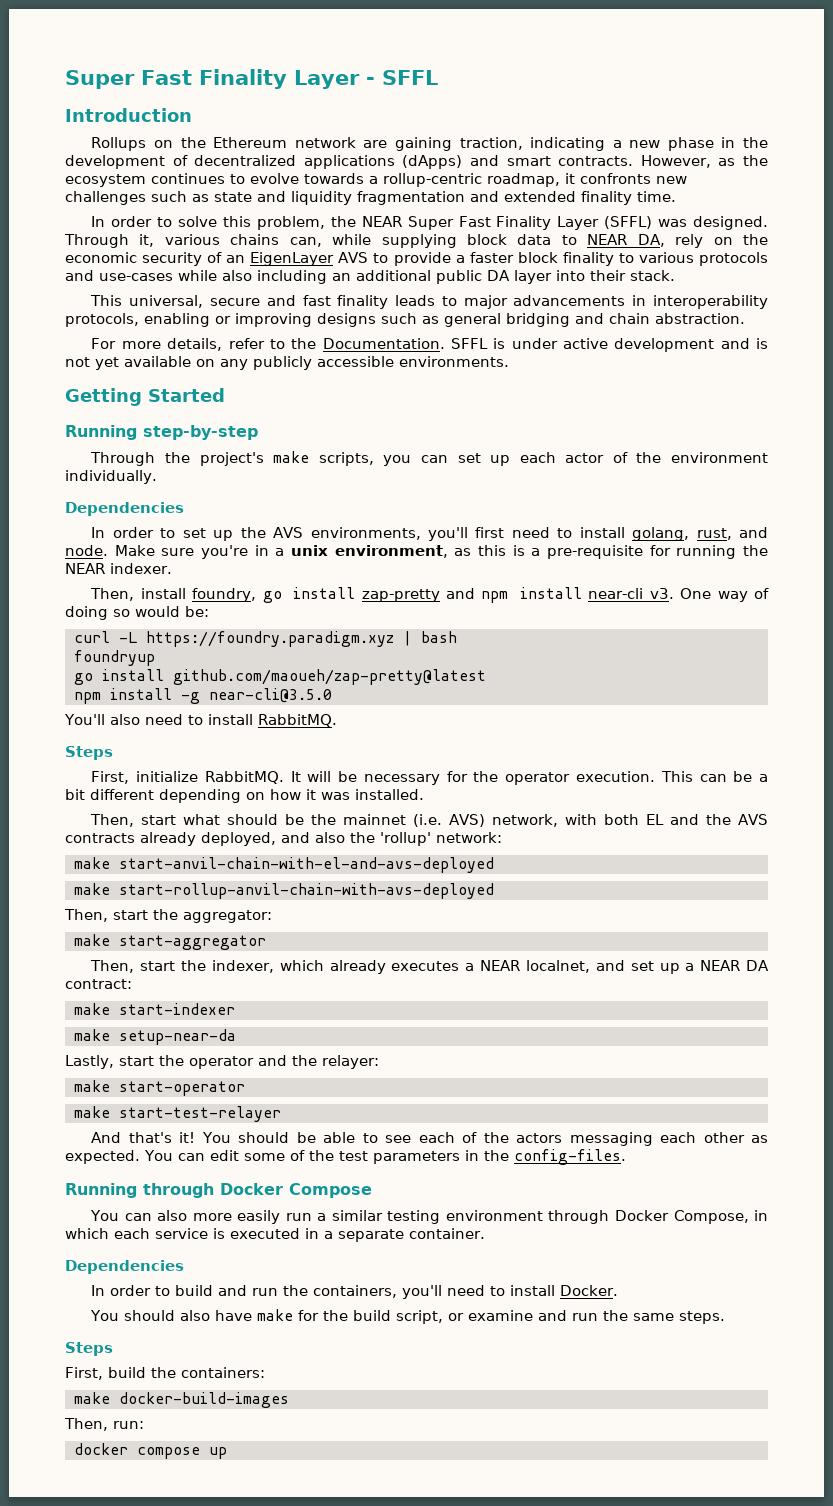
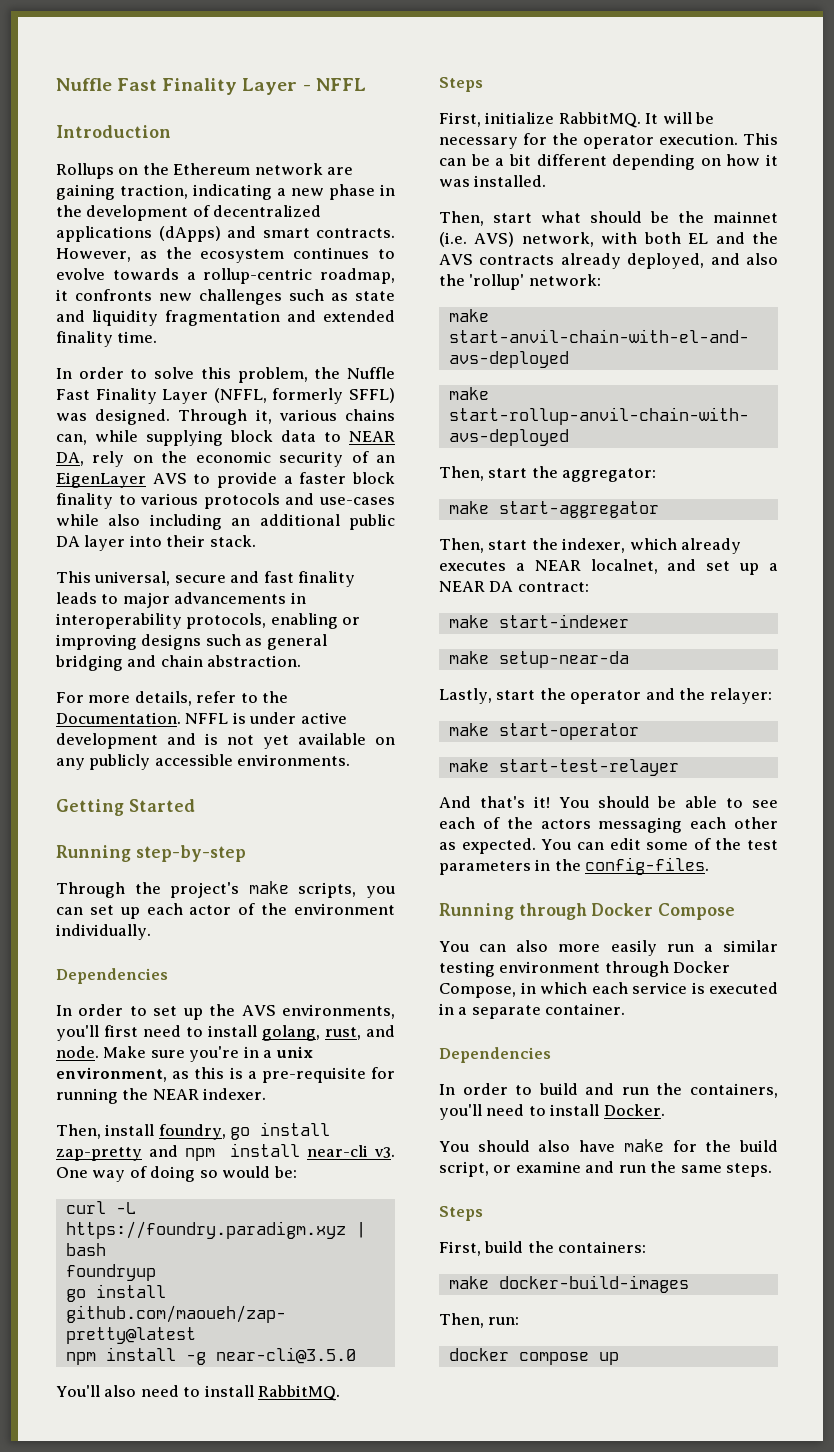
- Super Fast Finality Layer - SFFL
+ Nuffle Fast Finality Layer - NFFL
- In order to solve this problem, the NEAR Super Fast Finality Layer (SFFL) was designed.
+ In order to solve this problem, the Nuffle Fast Finality Layer (NFFL, formerly SFFL) was designed.
- SFFL is under active development and is not yet available on any publicly accessible environments.
+ NFFL is under active development and is not yet available on any publicly accessible environments.

